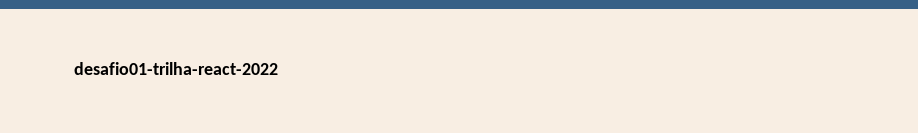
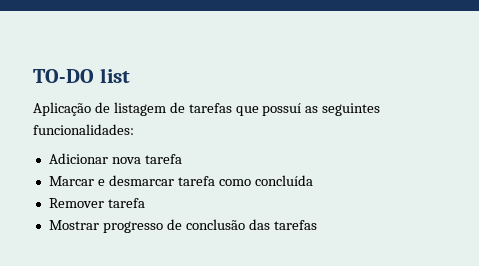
- desafio01-trilha-react-2022
+ TO-DO list
+ Aplicação de listagem de tarefas que possuí as seguintes funcionalidades:
+ Adicionar nova tarefa
+ Marcar e desmarcar tarefa como concluída
+ Remover tarefa
+ Mostrar progresso de conclusão das tarefas

